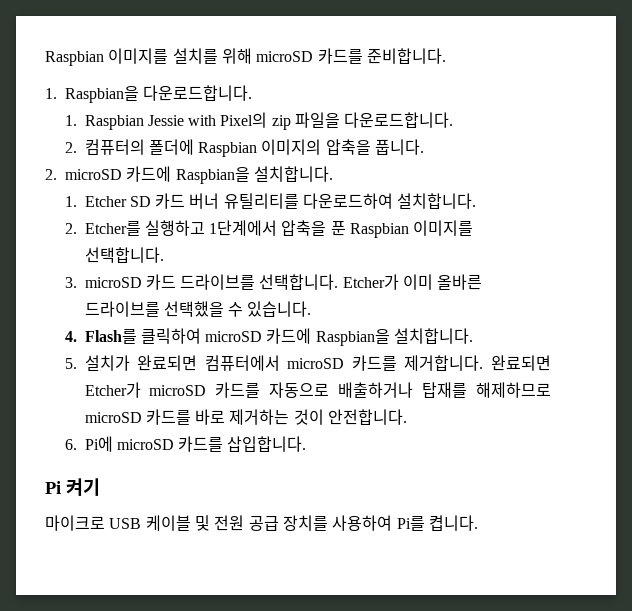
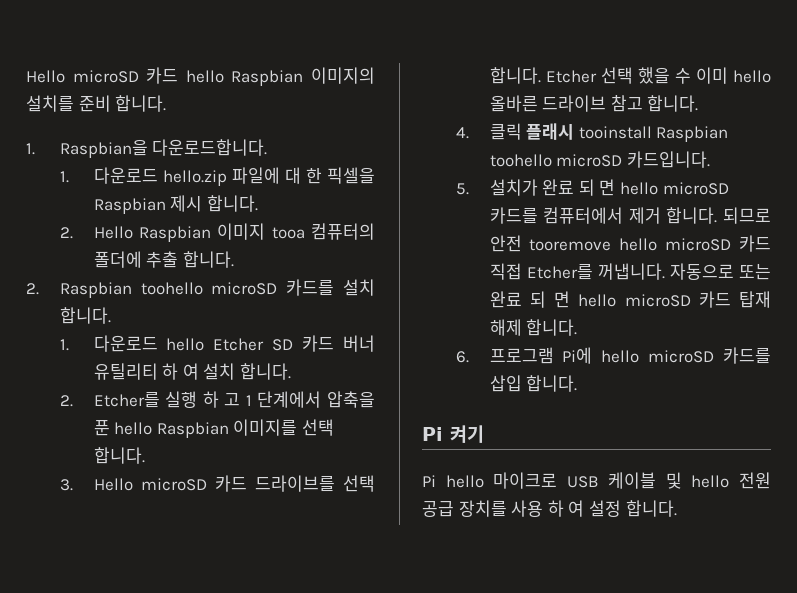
- Raspbian 이미지를 설치를 위해 microSD 카드를 준비합니다.
+ Hello microSD 카드 hello Raspbian 이미지의 설치를 준비 합니다.
  1. Raspbian을 다운로드합니다.
- 1. Raspbian Jessie with Pixel의 zip 파일을 다운로드합니다.
- 2. 컴퓨터의 폴더에 Raspbian 이미지의 압축을 풉니다.
- 2. microSD 카드에 Raspbian을 설치합니다.
- 1. Etcher SD 카드 버너 유틸리티를 다운로드하여 설치합니다.
- 2. Etcher를 실행하고 1단계에서 압축을 푼 Raspbian 이미지를 선택합니다.
+ 1. 다운로드 hello.zip 파일에 대 한 픽셀을 Raspbian 제시 합니다.
+ 2. Hello Raspbian 이미지 tooa 컴퓨터의 폴더에 추출 합니다.
+ 2. Raspbian toohello microSD 카드를 설치 합니다.
+ 1. 다운로드 hello Etcher SD 카드 버너 유틸리티 하 여 설치 합니다.
+ 2. Etcher를 실행 하 고 1 단계에서 압축을 푼 hello Raspbian 이미지를 선택 합니다.
- 3. microSD 카드 드라이브를 선택합니다. Etcher가 이미 올바른 드라이브를 선택했을 수 있습니다.
- 4. Flash를 클릭하여 microSD 카드에 Raspbian을 설치합니다.
- 5. 설치가 완료되면 컴퓨터에서 microSD 카드를 제거합니다. 완료되면 Etcher가 microSD 카드를 자동으로 배출하거나 탑재를 해제하므로 microSD 카드를 바로 제거하는 것이 안전합니다.
- 6. Pi에 microSD 카드를 삽입합니다.
+ 3. Hello microSD 카드 드라이브를 선택 합니다. Etcher 선택 했을 수 이미 hello 올바른 드라이브 참고 합니다.
+ 4. 클릭 플래시 tooinstall Raspbian toohello microSD 카드입니다.
+ 5. 설치가 완료 되 면 hello microSD 카드를 컴퓨터에서 제거 합니다. 되므로 안전 tooremove hello microSD 카드 직접 Etcher를 꺼냅니다. 자동으로 또는 완료 되 면 hello microSD 카드 탑재 해제 합니다.
+ 6. 프로그램 Pi에 hello microSD 카드를 삽입 합니다.
- 마이크로 USB 케이블 및 전원 공급 장치를 사용하여 Pi를 켭니다.
+ Pi hello 마이크로 USB 케이블 및 hello 전원 공급 장치를 사용 하 여 설정 합니다.

